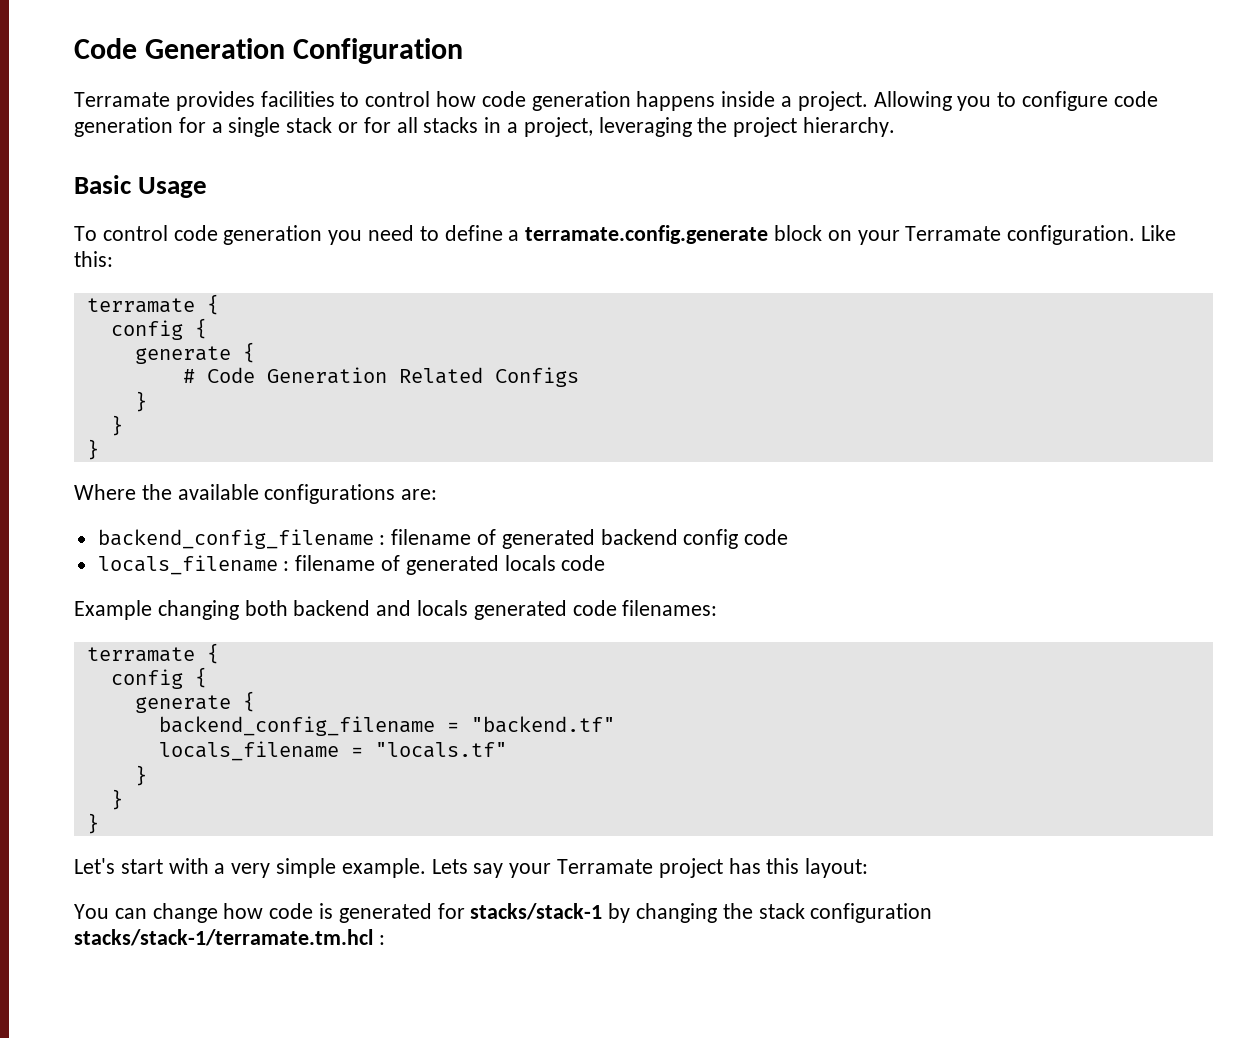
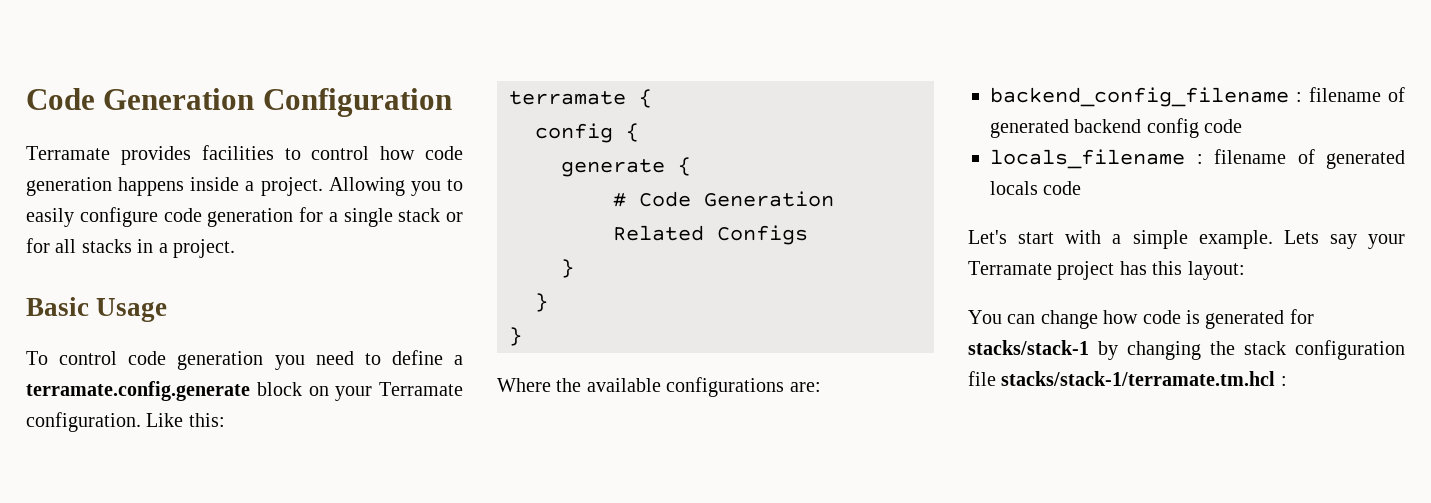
- Allowing you to configure code generation for a single stack or for all stacks in a project, leveraging the project hierarchy.
+ Allowing you to easily configure code generation for a single stack or for all stacks in a project.
- Example changing both backend and locals generated code filenames:
- terramate {
- config {
- generate {
- backend_config_filename = "backend.tf"
- locals_filename = "locals.tf"
- }
- }
- }
- Let's start with a very simple example.
+ Let's start with a simple example.
- You can change how code is generated for stacks/stack-1 by changing the stack configuration stacks/stack-1/terramate.tm.hcl :
+ You can change how code is generated for stacks/stack-1 by changing the stack configuration file stacks/stack-1/terramate.tm.hcl :

